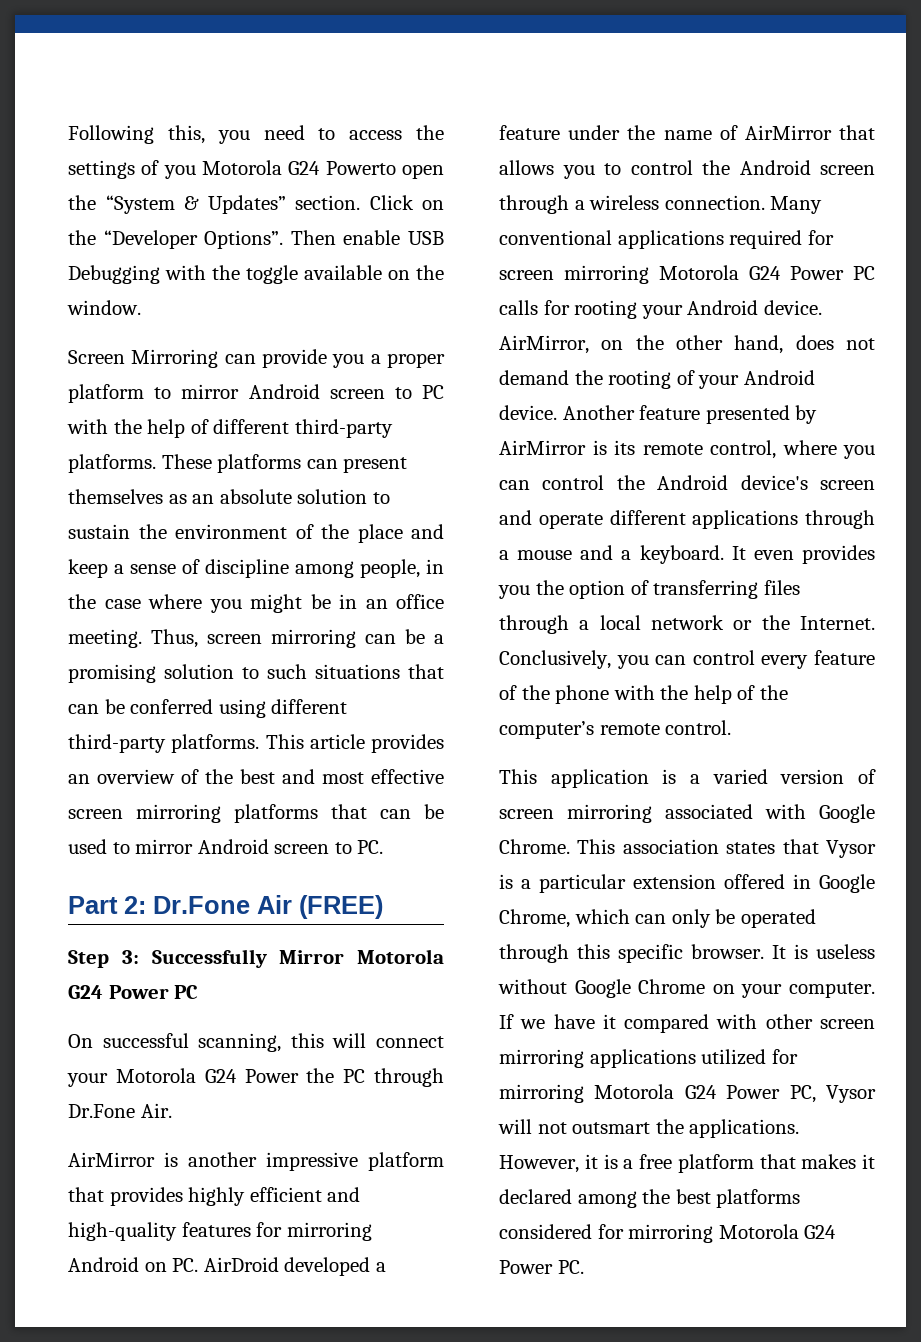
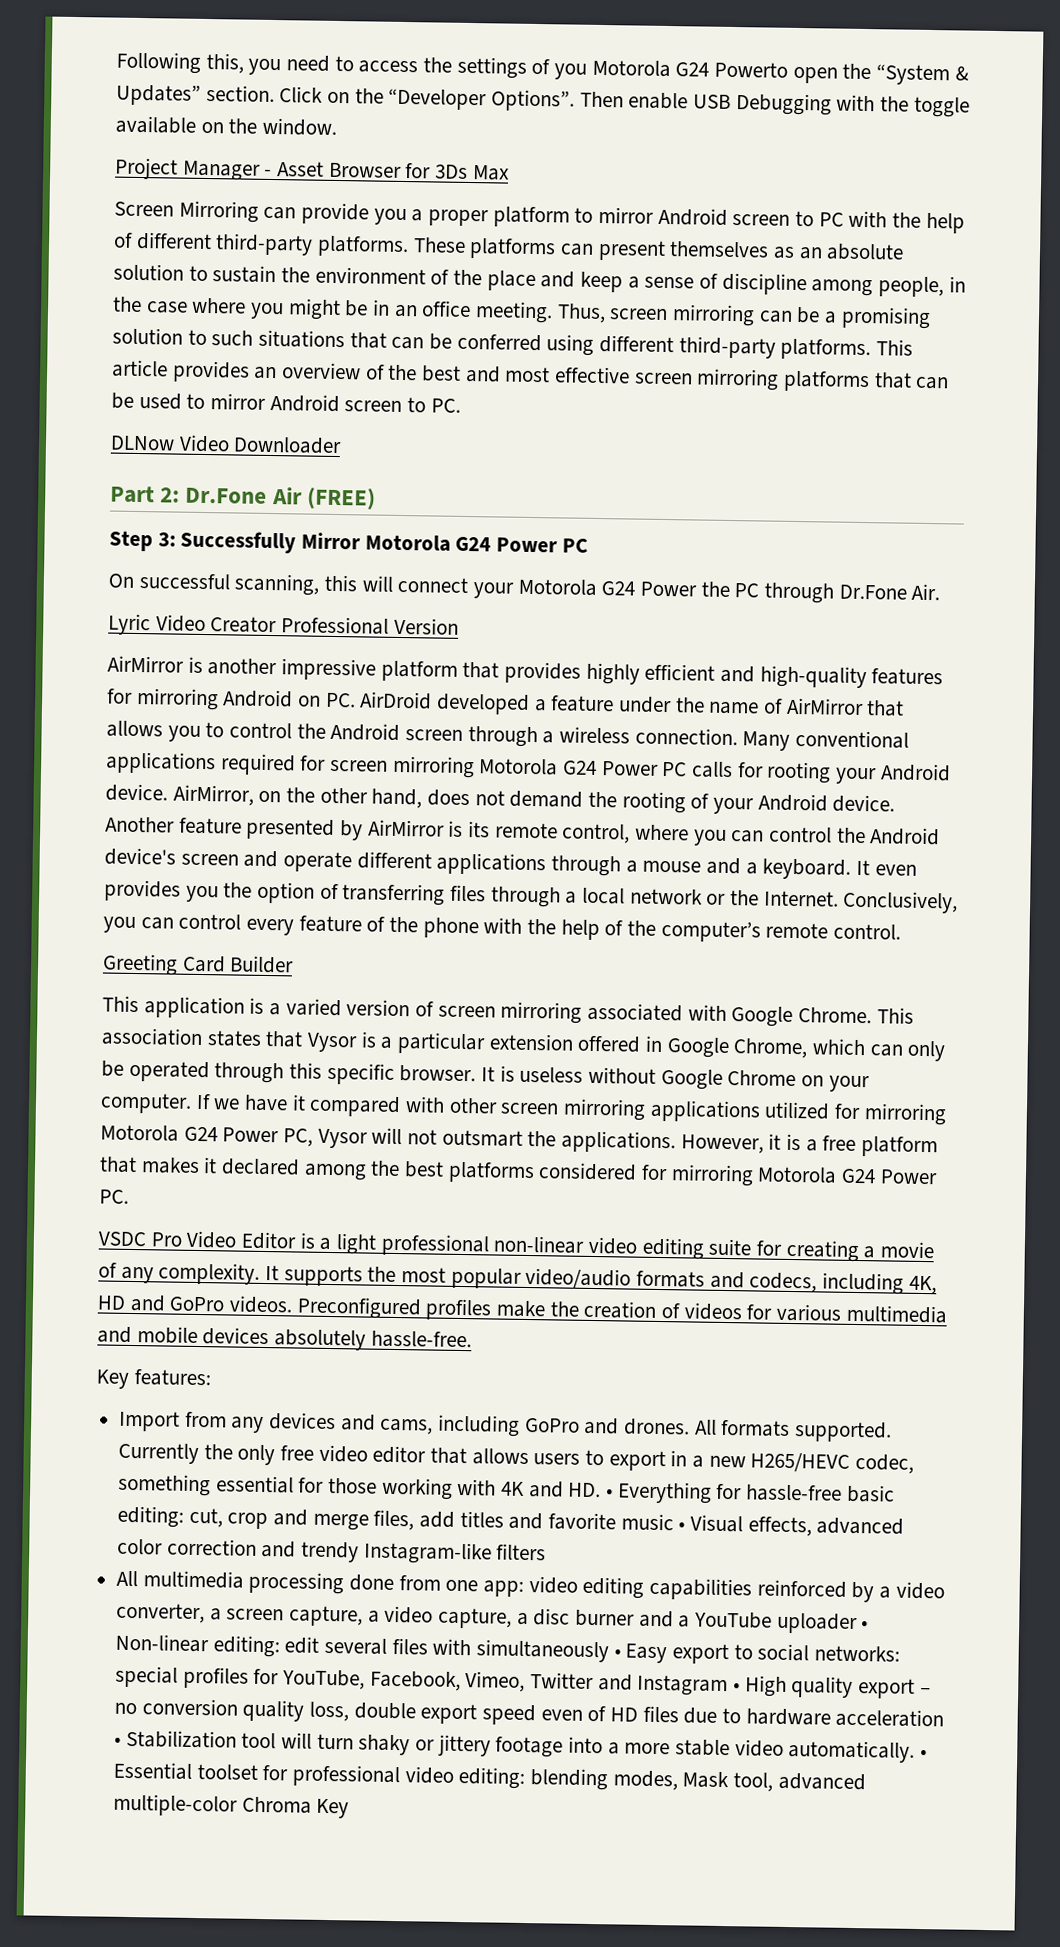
+ Project Manager - Asset Browser for 3Ds Max
+ DLNow Video Downloader
+ Lyric Video Creator Professional Version
+ Greeting Card Builder
+ VSDC Pro Video Editor is a light professional non-linear video editing suite for creating a movie of any complexity. It supports the most popular video/audio formats and codecs, including 4K, HD and GoPro videos. Preconfigured profiles make the creation of videos for various multimedia and mobile devices absolutely hassle-free.
+ Key features:
+ Import from any devices and cams, including GoPro and drones. All formats supported. Сurrently the only free video editor that allows users to export in a new H265/HEVC codec, something essential for those working with 4K and HD. • Everything for hassle-free basic editing: cut, crop and merge files, add titles and favorite music • Visual effects, advanced color correction and trendy Instagram-like filters
+ All multimedia processing done from one app: video editing capabilities reinforced by a video converter, a screen capture, a video capture, a disc burner and a YouTube uploader • Non-linear editing: edit several files with simultaneously • Easy export to social networks: special profiles for YouTube, Facebook, Vimeo, Twitter and Instagram • High quality export – no conversion quality loss, double export speed even of HD files due to hardware acceleration • Stabilization tool will turn shaky or jittery footage into a more stable video automatically. • Essential toolset for professional video editing: blending modes, Mask tool, advanced multiple-color Chroma Key

